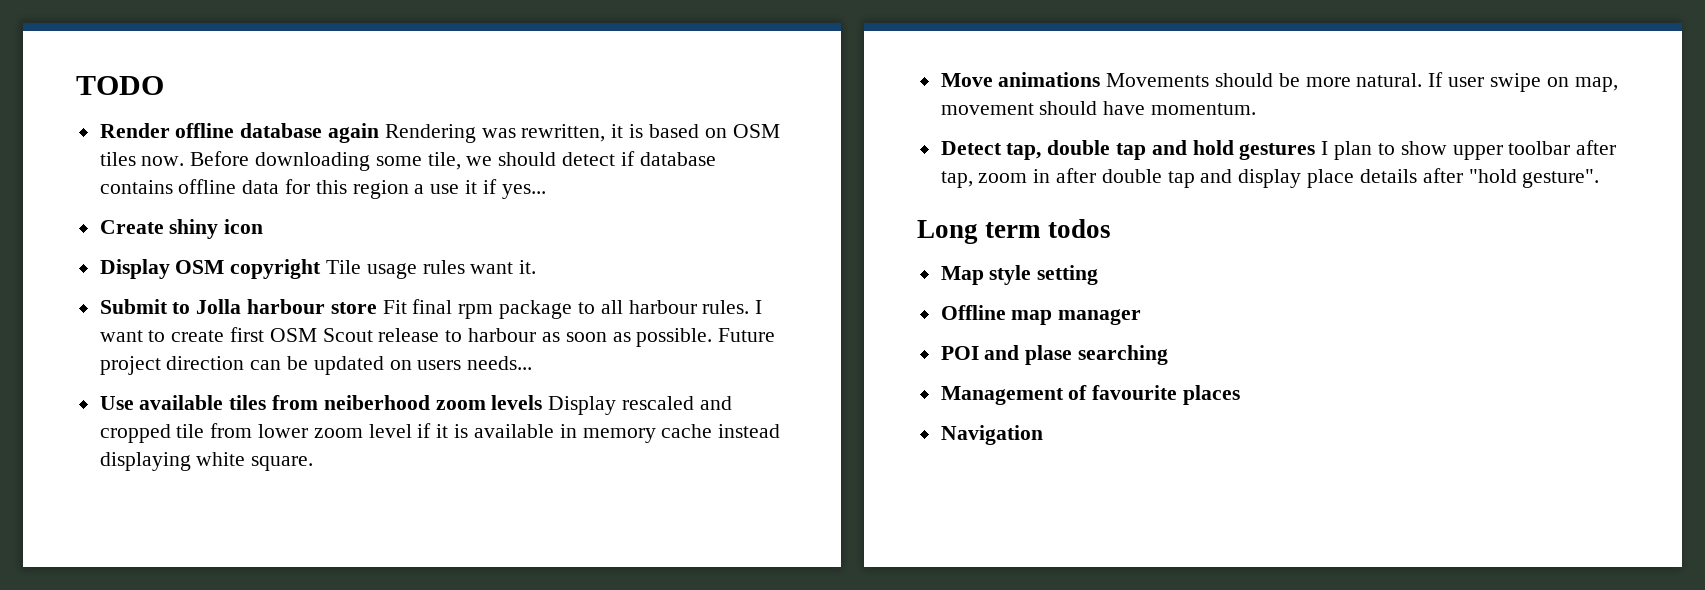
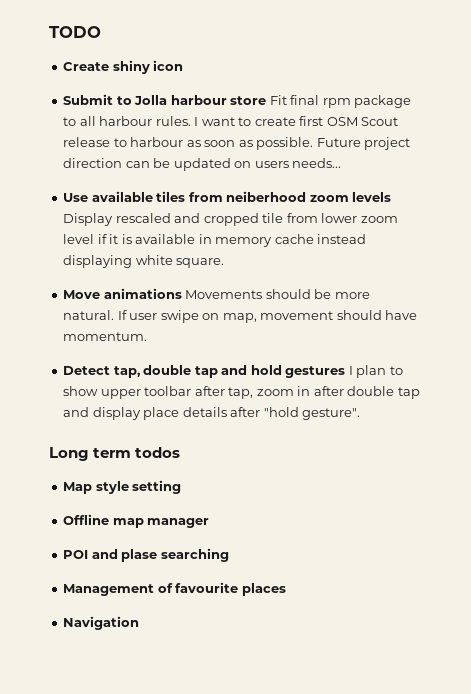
- Render offline database again Rendering was rewritten, it is based on OSM tiles now. Before downloading some tile, we should detect if database contains offline data for this region a use it if yes...
  Create shiny icon
- Display OSM copyright Tile usage rules want it.

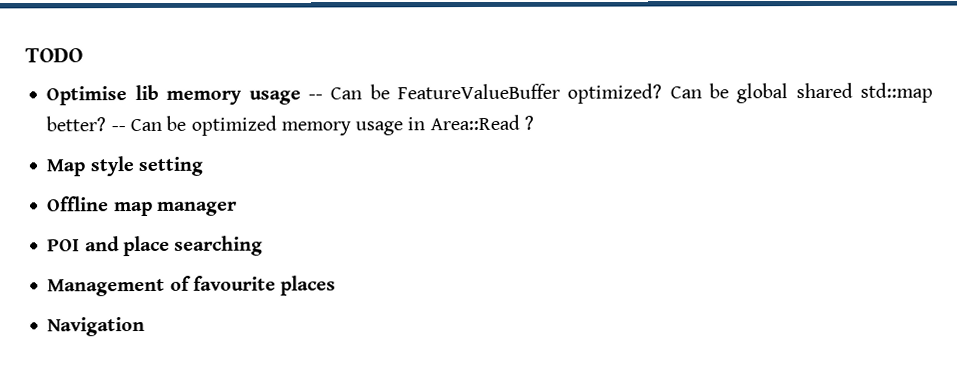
- Create shiny icon
- Submit to Jolla harbour store Fit final rpm package to all harbour rules. I want to create first OSM Scout release to harbour as soon as possible. Future project direction can be updated on users needs...
- Use available tiles from neiberhood zoom levels Display rescaled and cropped tile from lower zoom level if it is available in memory cache instead displaying white square.
- Move animations Movements should be more natural. If user swipe on map, movement should have momentum.
- Detect tap, double tap and hold gestures I plan to show upper toolbar after tap, zoom in after double tap and display place details after "hold gesture".
- Long term todos
+ Optimise lib memory usage -- Can be FeatureValueBuffer optimized? Can be global shared std::map better? -- Can be optimized memory usage in Area::Read ?
- POI and plase searching
+ POI and place searching

